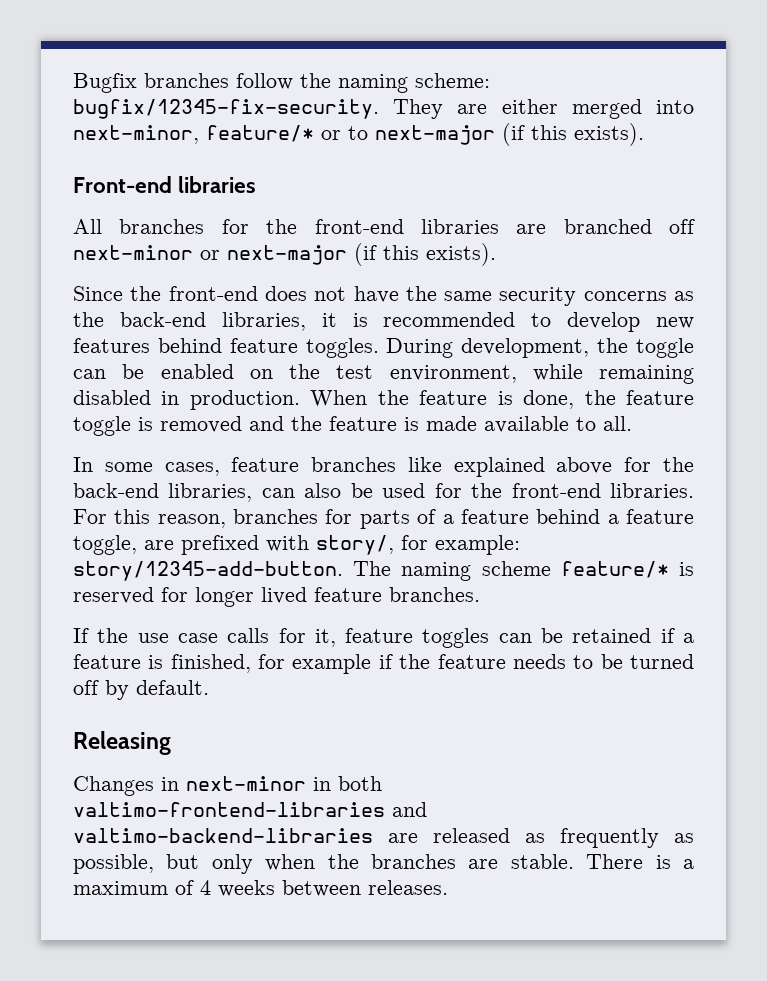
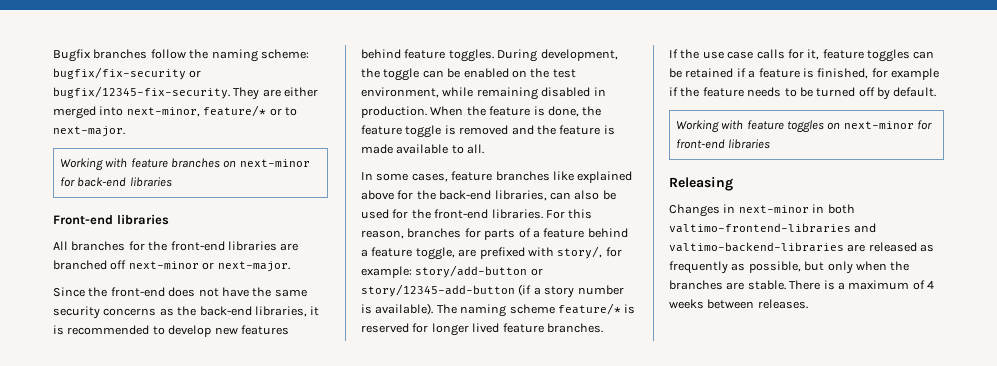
- Bugfix branches follow the naming scheme: bugfix/12345-fix-security.
+ Bugfix branches follow the naming scheme: bugfix/fix-security or bugfix/12345-fix-security.
- They are either merged into next-minor, feature/* or to next-major (if this exists).
+ They are either merged into next-minor, feature/* or to next-major.
+ Working with feature branches on next-minor for back-end libraries
- All branches for the front-end libraries are branched off next-minor or next-major (if this exists).
+ All branches for the front-end libraries are branched off next-minor or next-major.
- For this reason, branches for parts of a feature behind a feature toggle, are prefixed with story/, for example: story/12345-add-button.
+ For this reason, branches for parts of a feature behind a feature toggle, are prefixed with story/, for example: story/add-button or story/12345-add-button (if a story number is available).
+ Working with feature toggles on next-minor for front-end libraries

